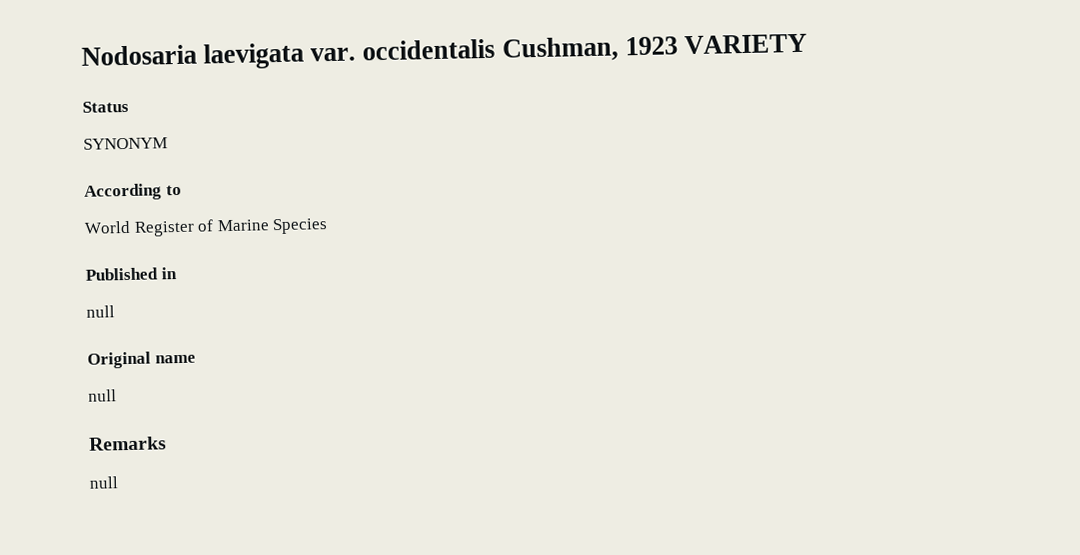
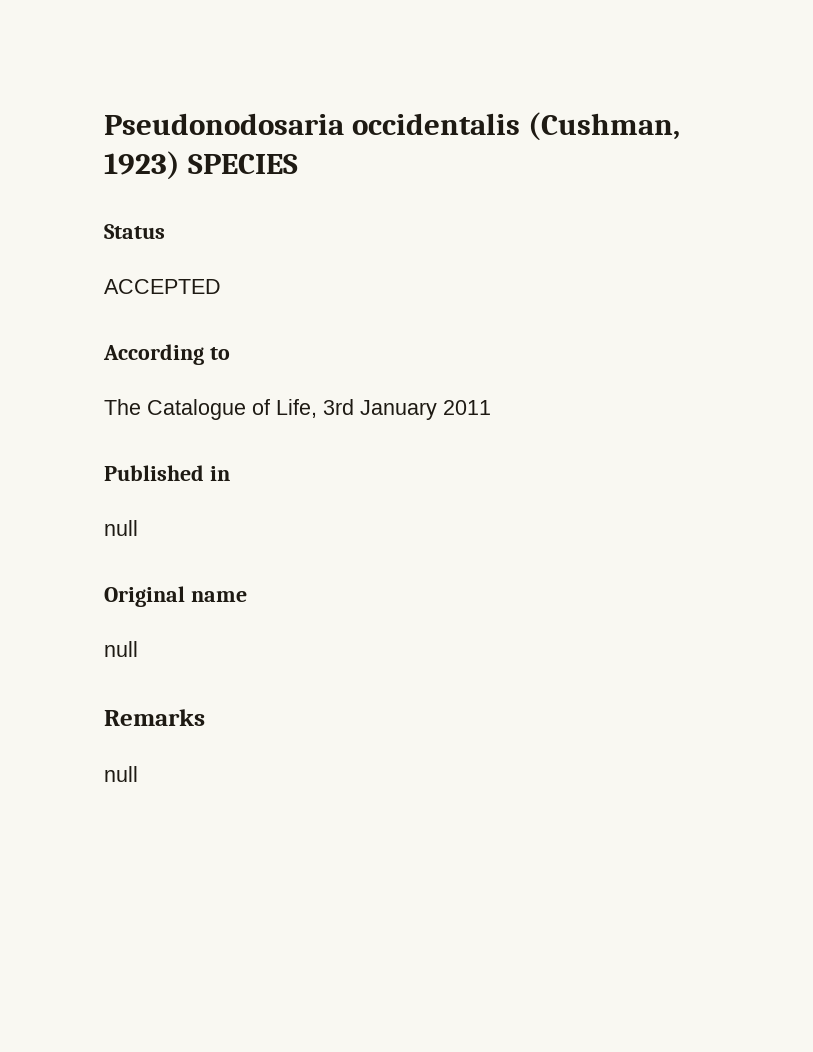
- Nodosaria laevigata var. occidentalis Cushman, 1923 VARIETY
+ Pseudonodosaria occidentalis (Cushman, 1923) SPECIES
- SYNONYM
+ ACCEPTED
- World Register of Marine Species
+ The Catalogue of Life, 3rd January 2011

